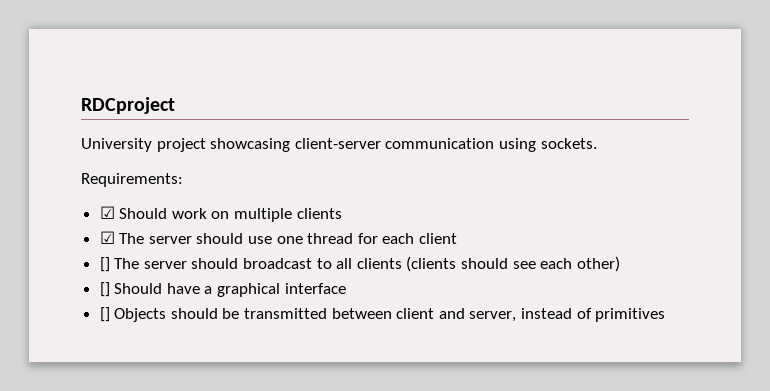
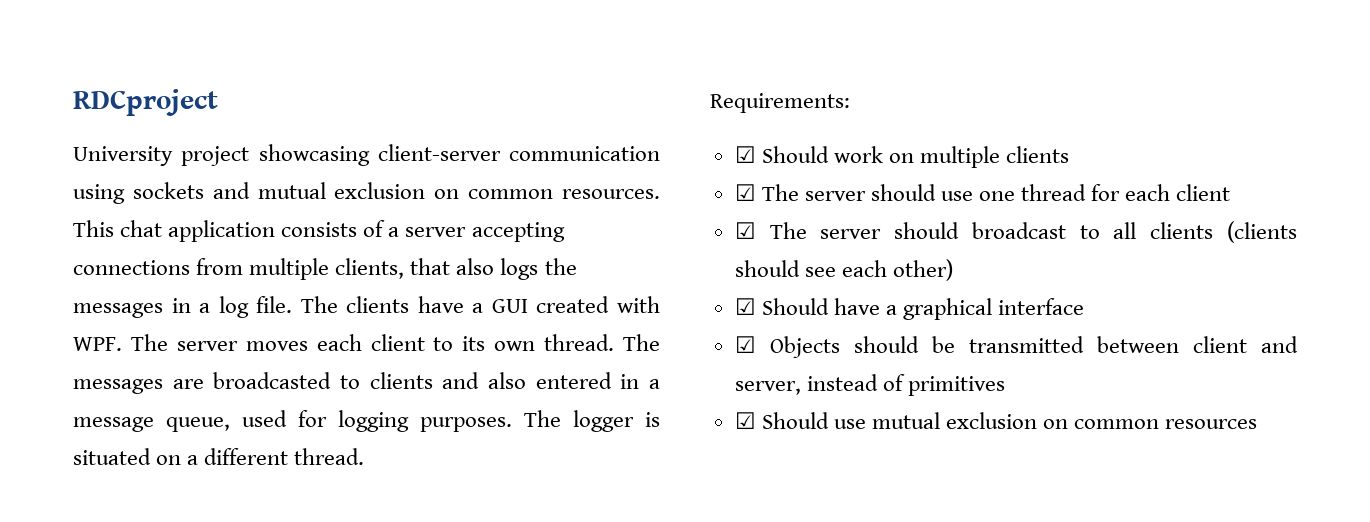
- University project showcasing client-server communication using sockets.
+ University project showcasing client-server communication using sockets and mutual exclusion on common resources. This chat application consists of a server accepting connections from multiple clients, that also logs the messages in a log file. The clients have a GUI created with WPF. The server moves each client to its own thread. The messages are broadcasted to clients and also entered in a message queue, used for logging purposes. The logger is situated on a different thread.
- [] The server should broadcast to all clients (clients should see each other)
+ ☑ The server should broadcast to all clients (clients should see each other)
- [] Should have a graphical interface
+ ☑ Should have a graphical interface
- [] Objects should be transmitted between client and server, instead of primitives
+ ☑ Objects should be transmitted between client and server, instead of primitives
+ ☑ Should use mutual exclusion on common resources

